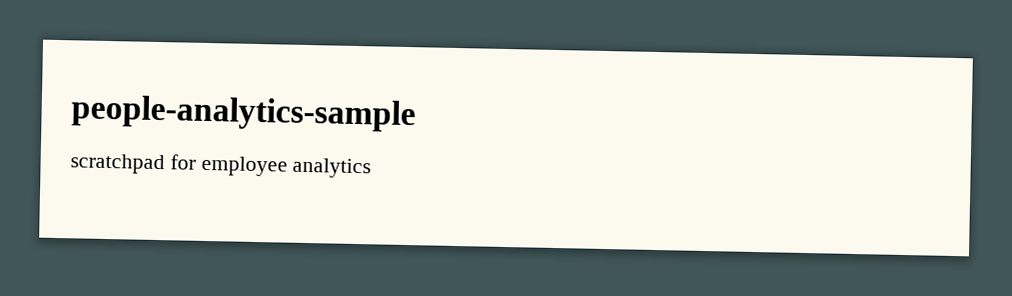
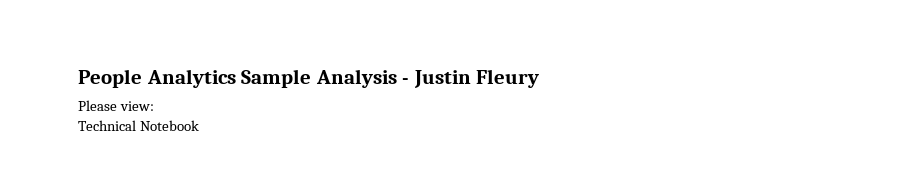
- people-analytics-sample
- scratchpad for employee analytics
+ People Analytics Sample Analysis - Justin Fleury
+ Please view:
+ Technical Notebook

